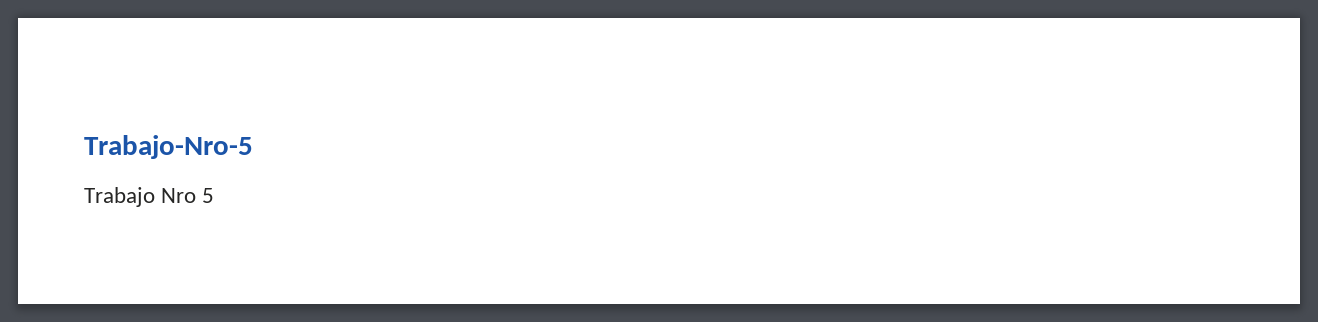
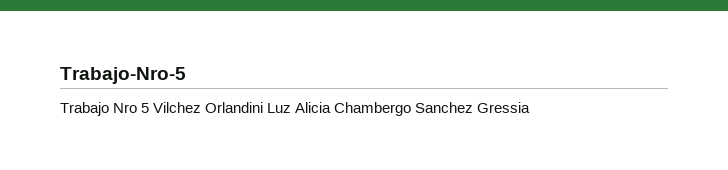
- Trabajo Nro 5
+ Trabajo Nro 5 Vilchez Orlandini Luz Alicia Chambergo Sanchez Gressia

